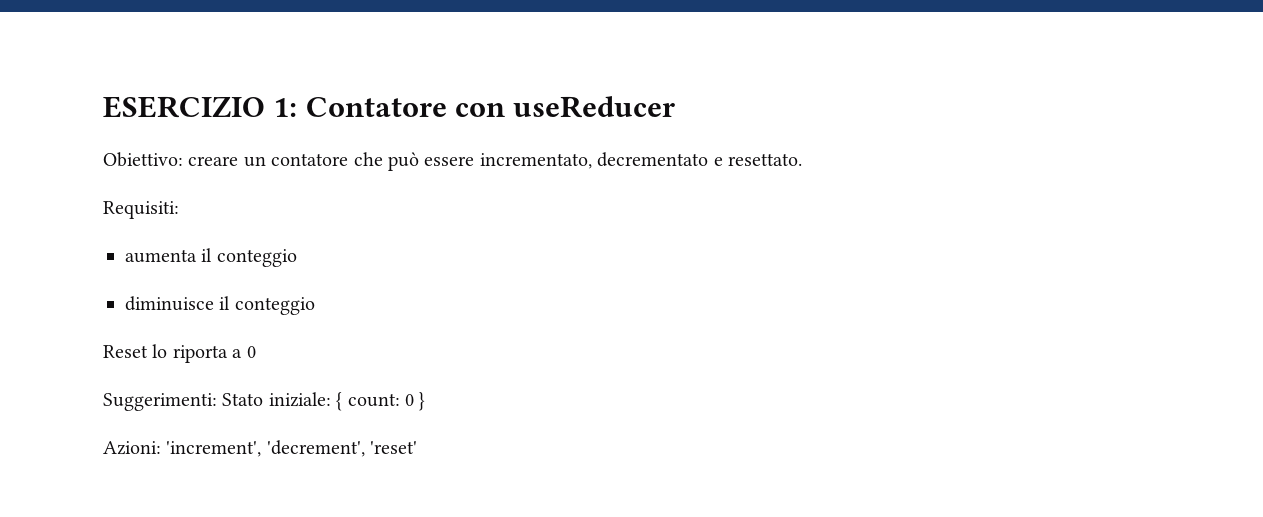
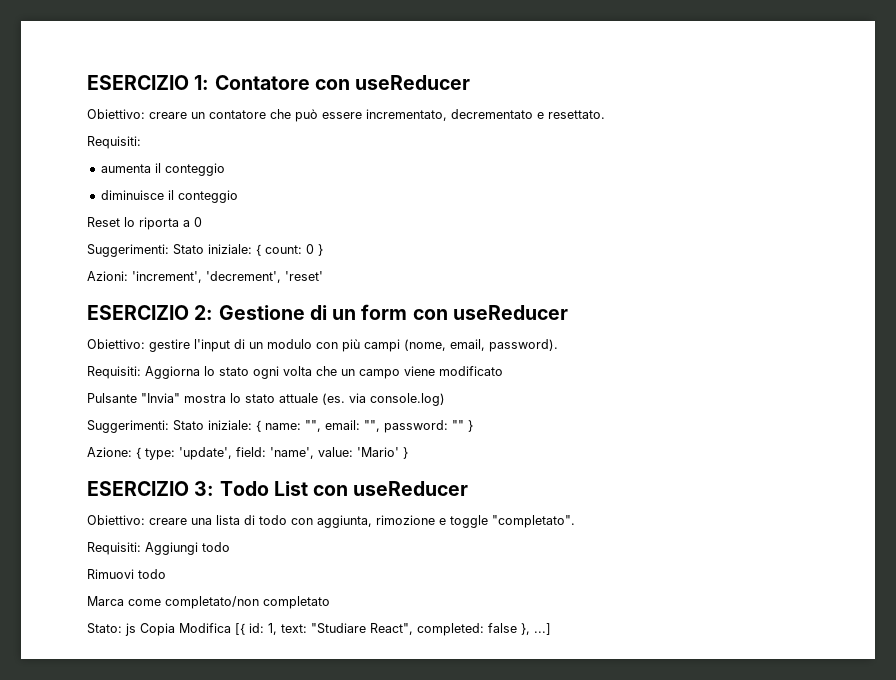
+ ESERCIZIO 2: Gestione di un form con useReducer
+ Obiettivo: gestire l'input di un modulo con più campi (nome, email, password).
+ Requisiti: Aggiorna lo stato ogni volta che un campo viene modificato
+ Pulsante "Invia" mostra lo stato attuale (es. via console.log)
+ Suggerimenti: Stato iniziale: { name: "", email: "", password: "" }
+ Azione: { type: 'update', field: 'name', value: 'Mario' }
+ ESERCIZIO 3: Todo List con useReducer
+ Obiettivo: creare una lista di todo con aggiunta, rimozione e toggle "completato".
+ Requisiti: Aggiungi todo
+ Rimuovi todo
+ Marca come completato/non completato
+ Stato: js Copia Modifica [{ id: 1, text: "Studiare React", completed: false }, ...]

